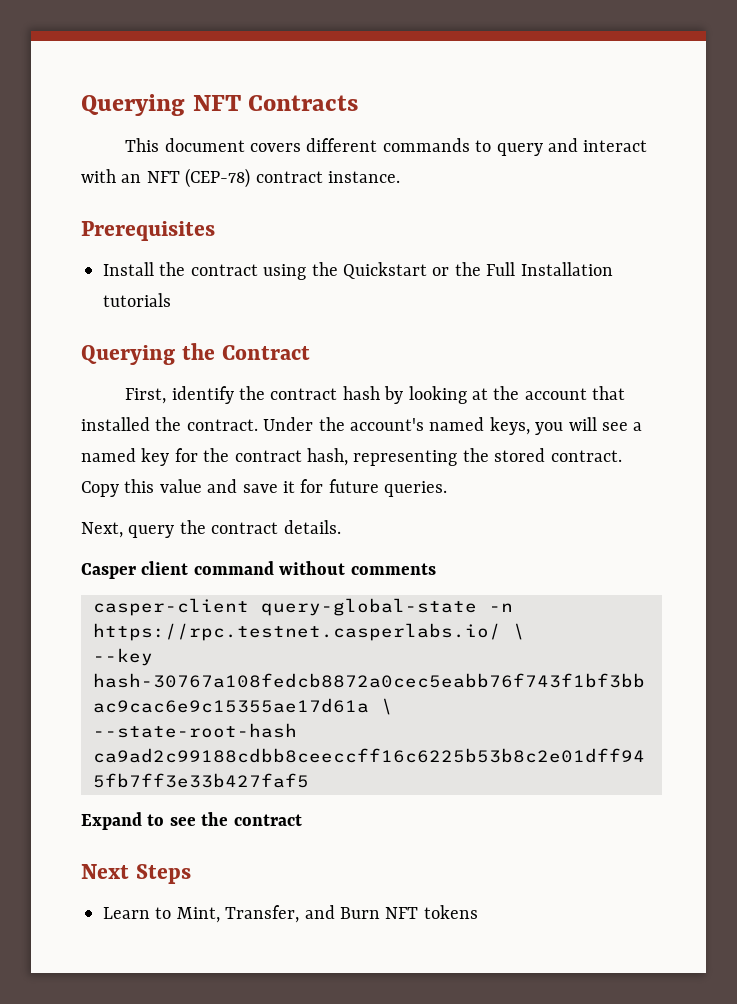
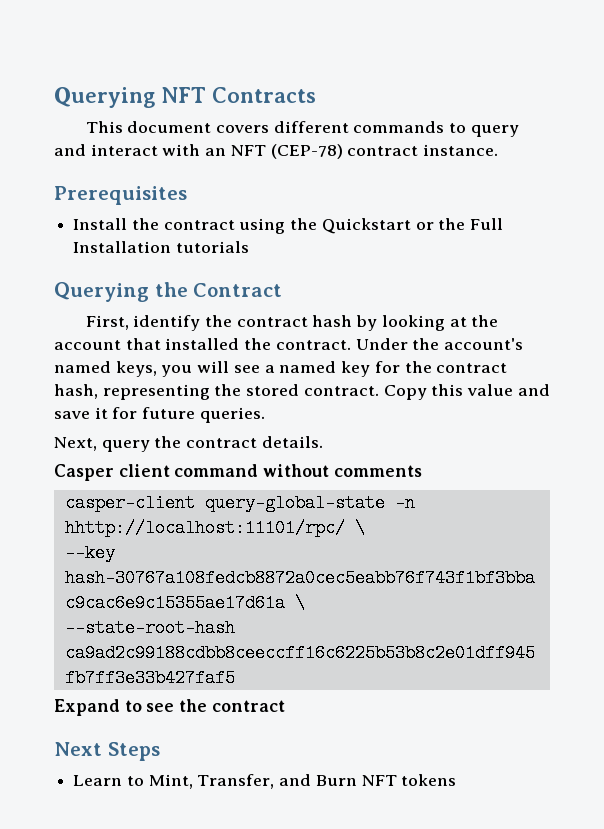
- casper-client query-global-state -n https://rpc.testnet.casperlabs.io/ \
+ casper-client query-global-state -n hhttp://localhost:11101/rpc/ \

